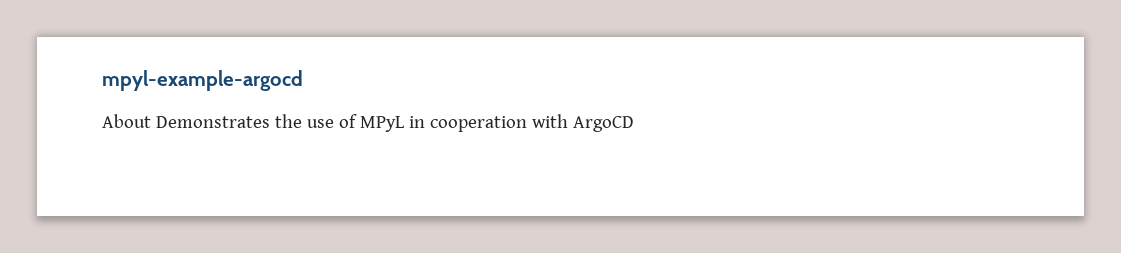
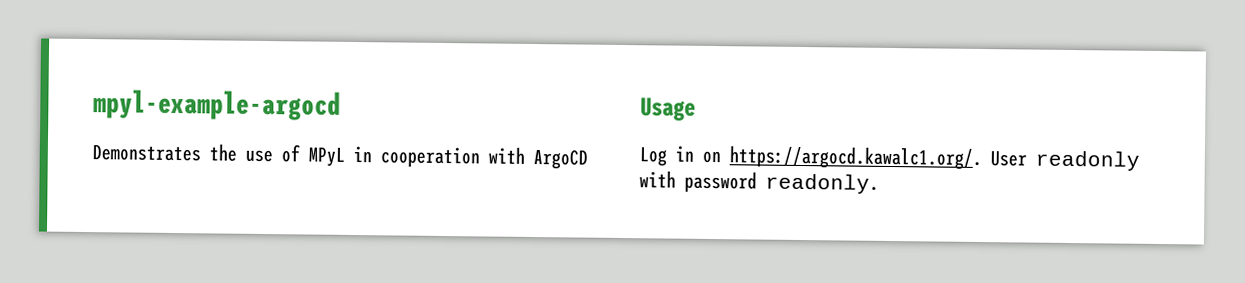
- About Demonstrates the use of MPyL in cooperation with ArgoCD
+ Demonstrates the use of MPyL in cooperation with ArgoCD
+ Usage
+ Log in on https://argocd.kawalc1.org/. User readonly with password readonly.

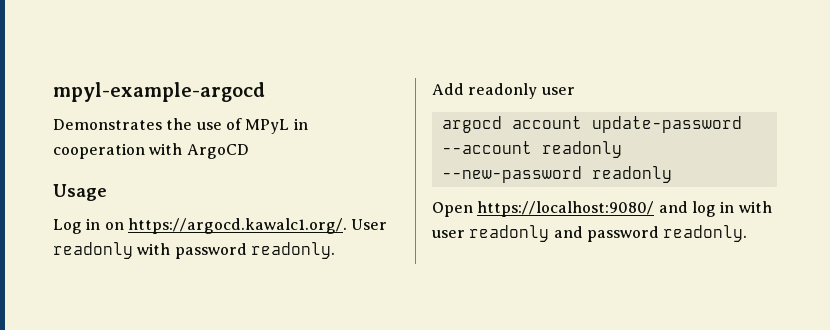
+ Add readonly user
+ argocd account update-password --account readonly --new-password readonly
+ Open https://localhost:9080/ and log in with user readonly and password readonly.

